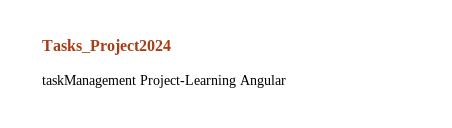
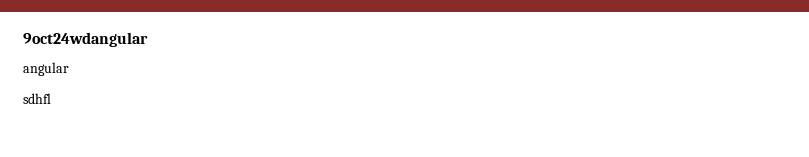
- Tasks_Project2024
- taskManagement Project-Learning Angular
+ 9oct24wdangular
+ angular
+ sdhfl

